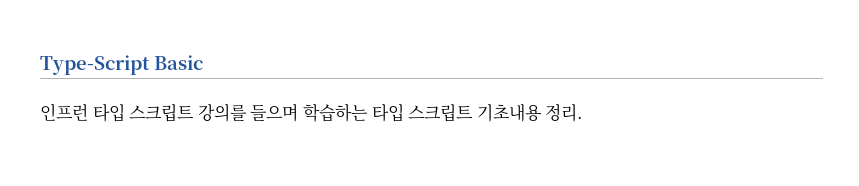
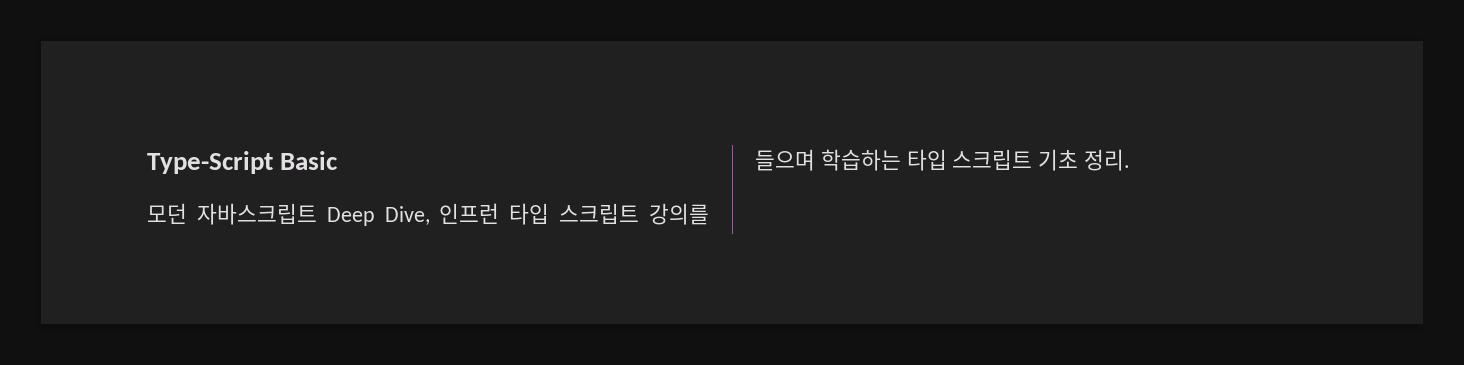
- 인프런 타입 스크립트 강의를 들으며 학습하는 타입 스크립트 기초내용 정리.
+ 모던 자바스크립트 Deep Dive, 인프런 타입 스크립트 강의를 들으며 학습하는 타입 스크립트 기초 정리.

